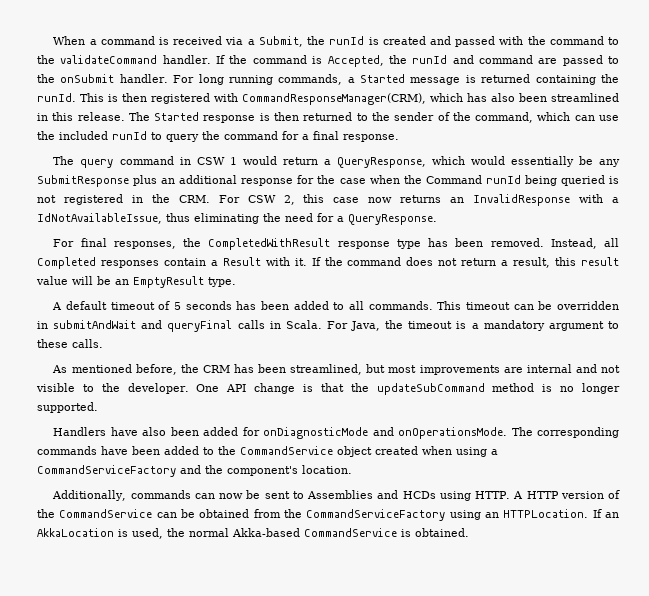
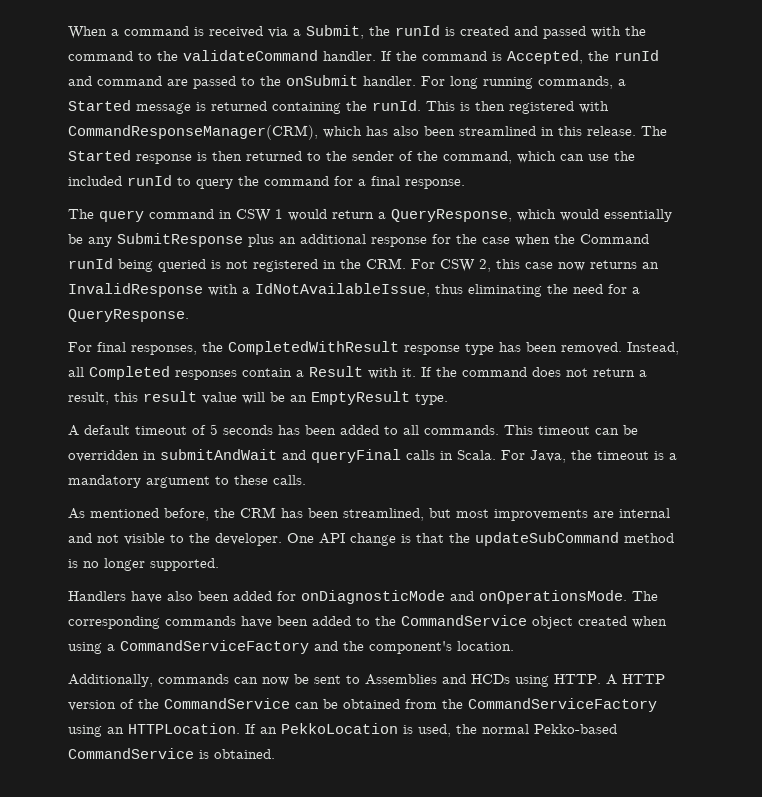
- If an AkkaLocation is used, the normal Akka-based CommandService is obtained.
+ If an PekkoLocation is used, the normal Pekko-based CommandService is obtained.

